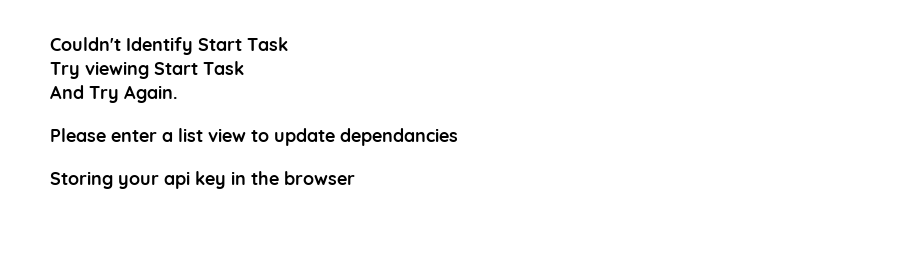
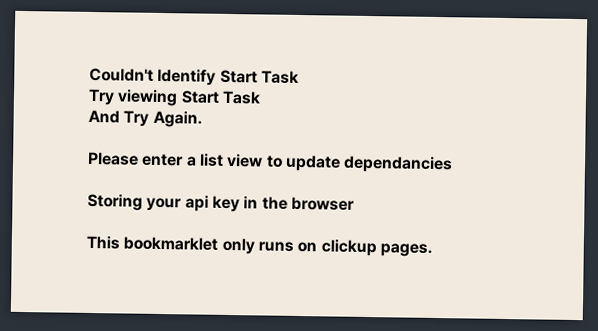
+ This bookmarklet only runs on clickup pages.

